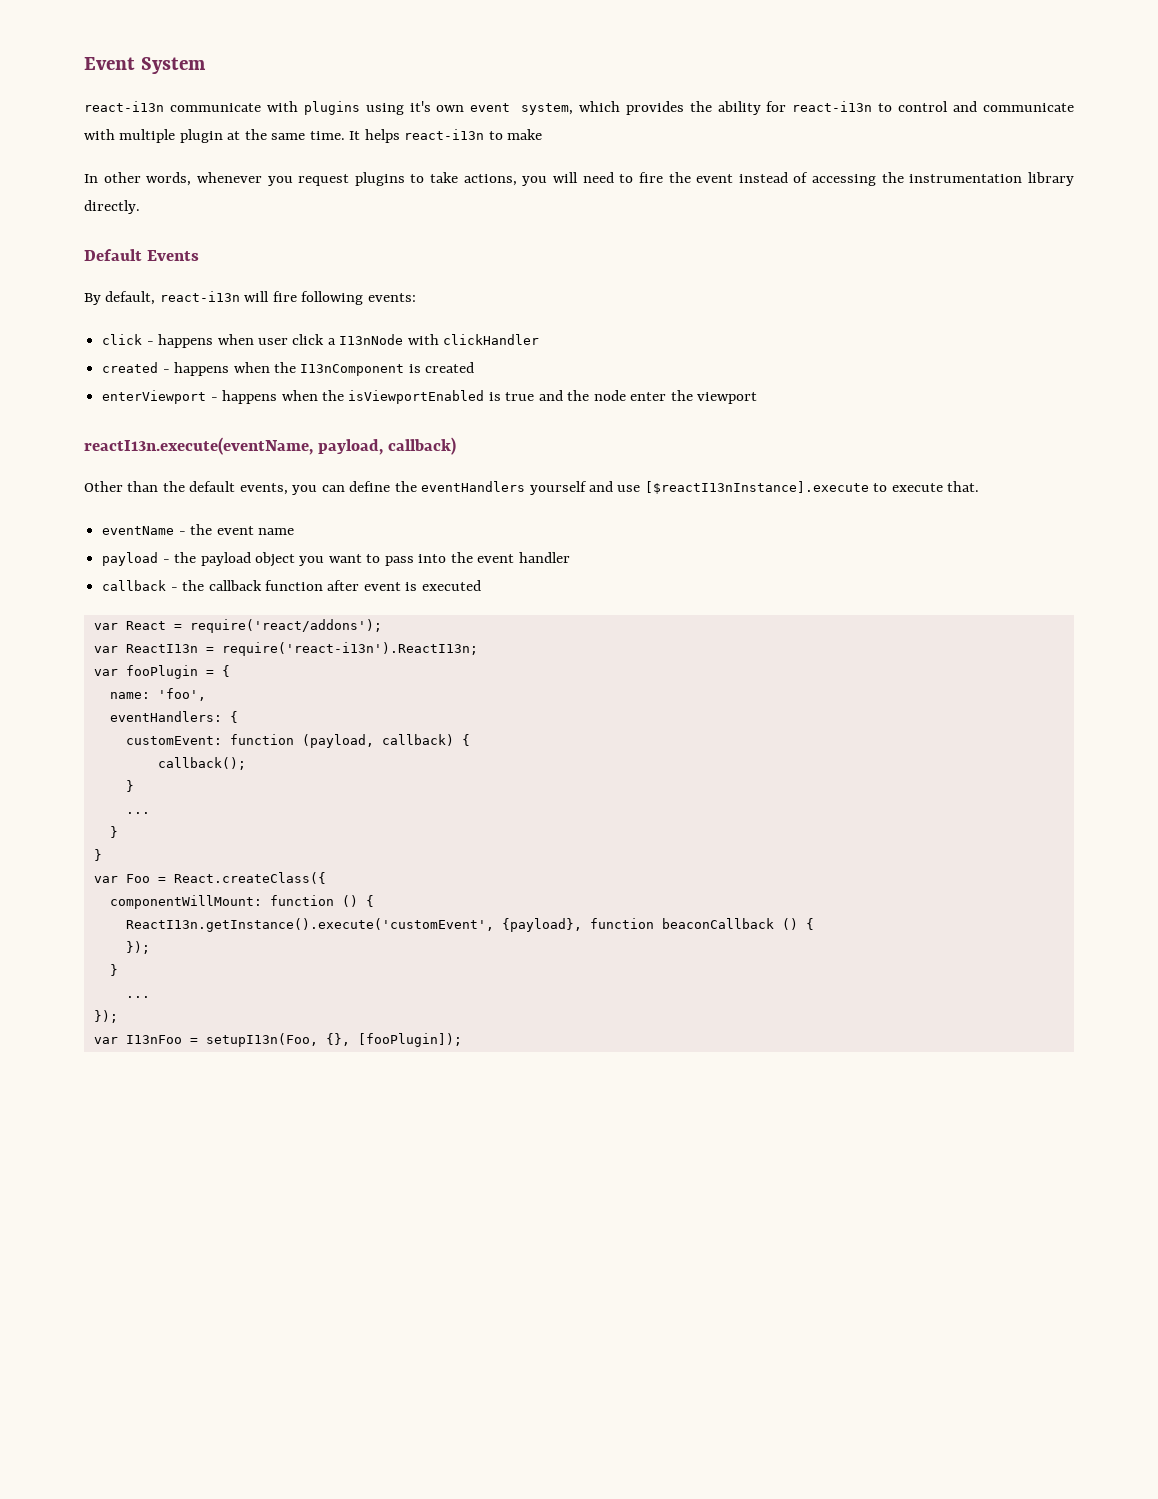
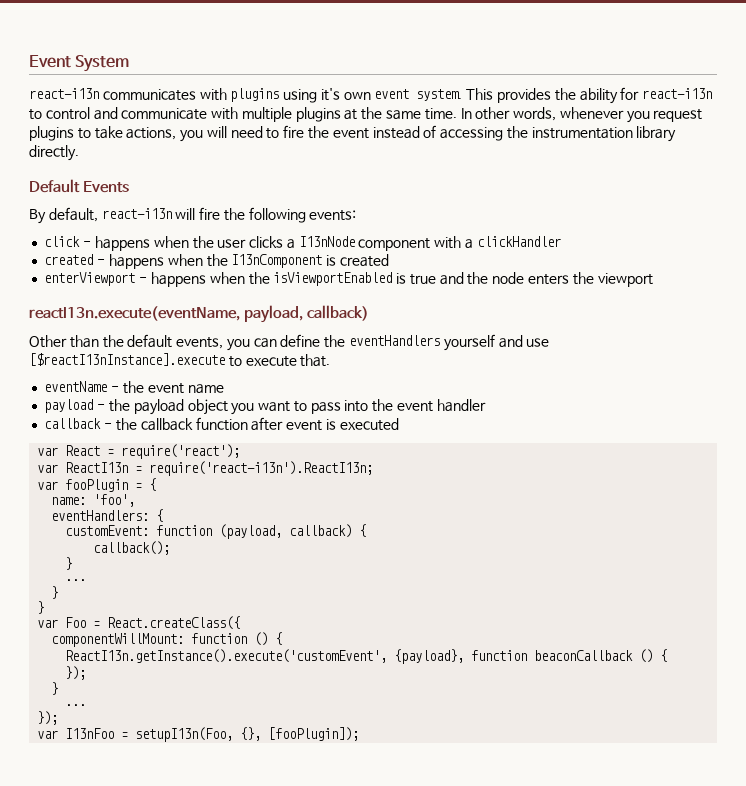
- react-i13n communicate with plugins using it's own event system, which provides the ability for react-i13n to control and communicate with multiple plugin at the same time. It helps react-i13n to make
- In other words, whenever you request plugins to take actions, you will need to fire the event instead of accessing the instrumentation library directly.
+ react-i13n communicates with plugins using it's own event system. This provides the ability for react-i13n to control and communicate with multiple plugins at the same time. In other words, whenever you request plugins to take actions, you will need to fire the event instead of accessing the instrumentation library directly.
- By default, react-i13n will fire following events:
+ By default, react-i13n will fire the following events:
- click - happens when user click a I13nNode with clickHandler
+ click - happens when the user clicks a I13nNode component with a clickHandler
- enterViewport - happens when the isViewportEnabled is true and the node enter the viewport
+ enterViewport - happens when the isViewportEnabled is true and the node enters the viewport
- var React = require('react/addons');
+ var React = require('react');

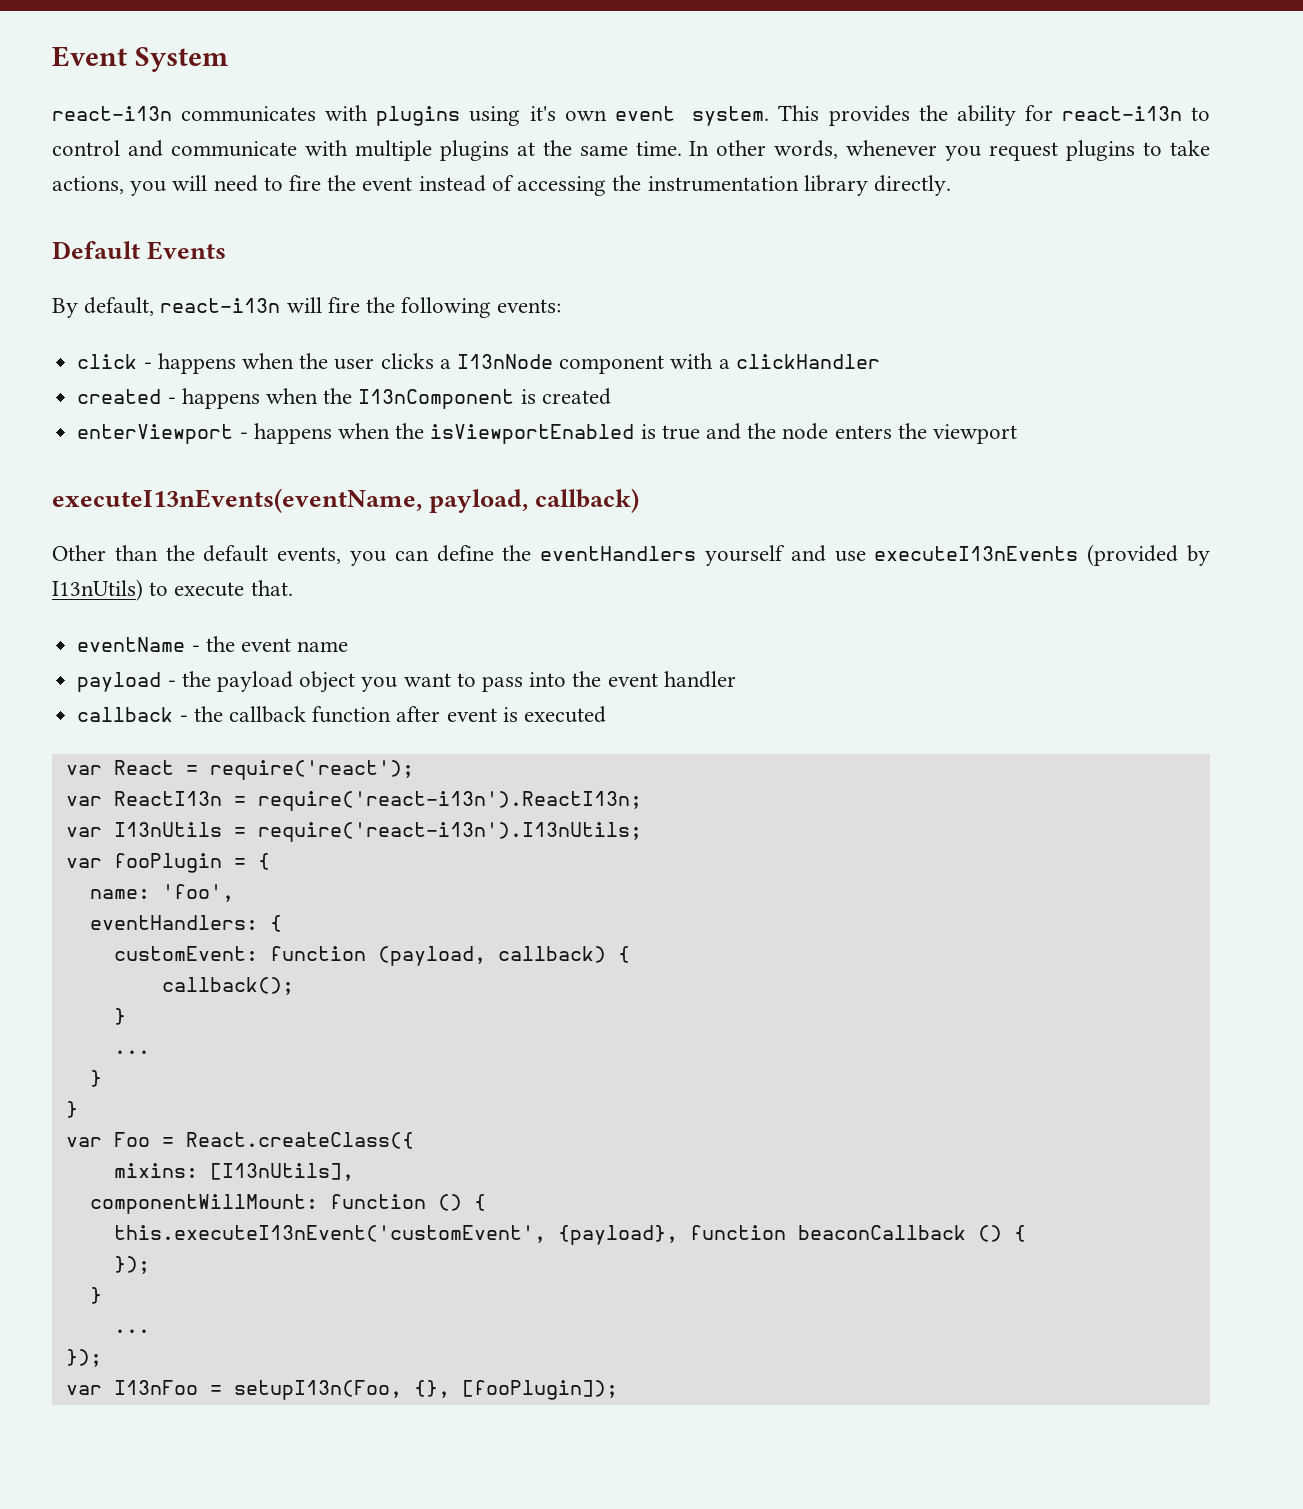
- reactI13n.execute(eventName, payload, callback)
+ executeI13nEvents(eventName, payload, callback)
- Other than the default events, you can define the eventHandlers yourself and use [$reactI13nInstance].execute to execute that.
+ Other than the default events, you can define the eventHandlers yourself and use executeI13nEvents (provided by I13nUtils) to execute that.
+ var I13nUtils = require('react-i13n').I13nUtils;
+ mixins: [I13nUtils],
- ReactI13n.getInstance().execute('customEvent', {payload}, function beaconCallback () {
+ this.executeI13nEvent('customEvent', {payload}, function beaconCallback () {

